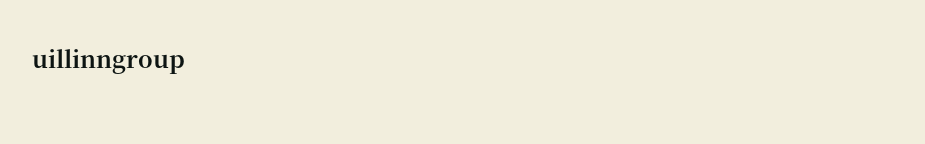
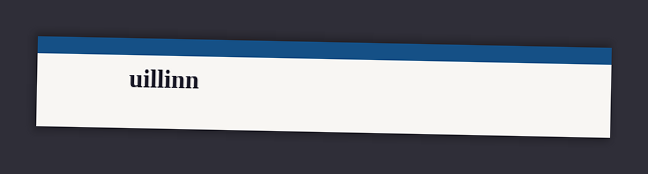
- uillinngroup
+ uillinn

